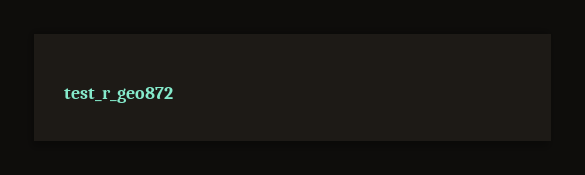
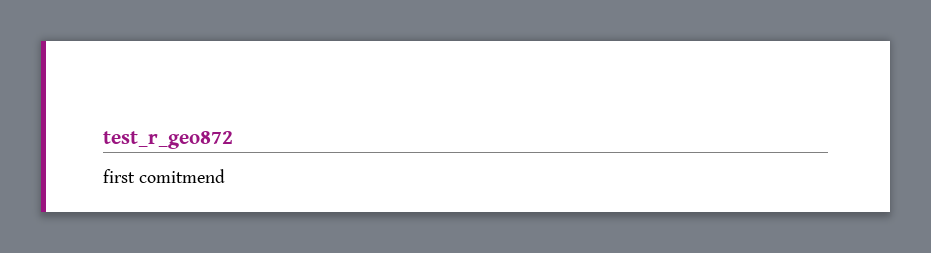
+ first comitmend

